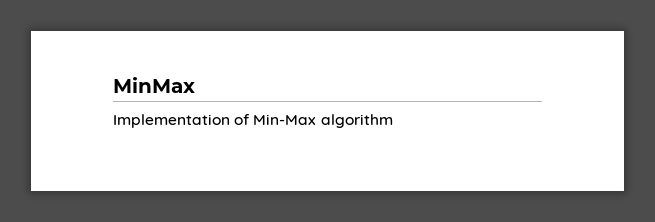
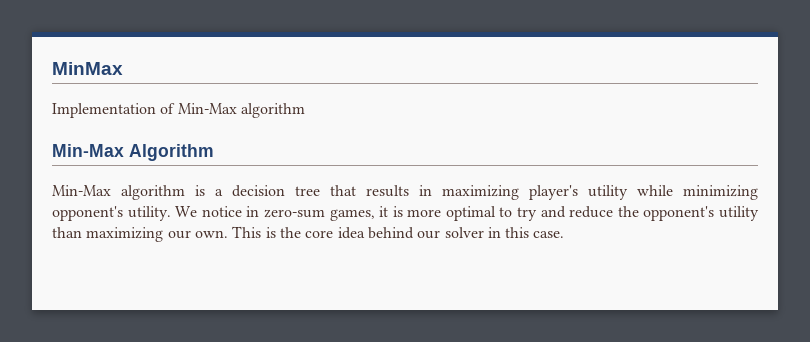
+ Min-Max Algorithm
+ Min-Max algorithm is a decision tree that results in maximizing player's utility while minimizing opponent's utility. We notice in zero-sum games, it is more optimal to try and reduce the opponent's utility than maximizing our own. This is the core idea behind our solver in this case.

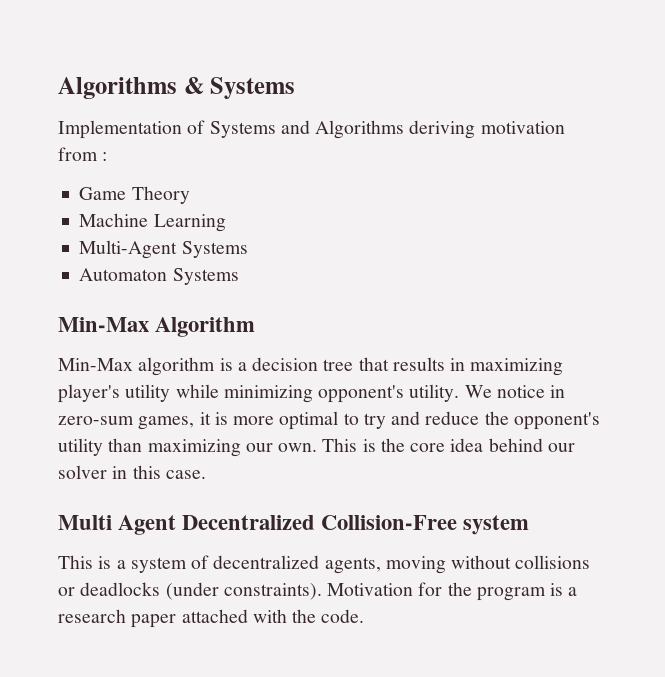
- MinMax
+ Algorithms & Systems
- Implementation of Min-Max algorithm
+ Implementation of Systems and Algorithms deriving motivation from :
+ Game Theory
+ Machine Learning
+ Multi-Agent Systems
+ Automaton Systems
+ Multi Agent Decentralized Collision-Free system
+ This is a system of decentralized agents, moving without collisions or deadlocks (under constraints). Motivation for the program is a research paper attached with the code.

